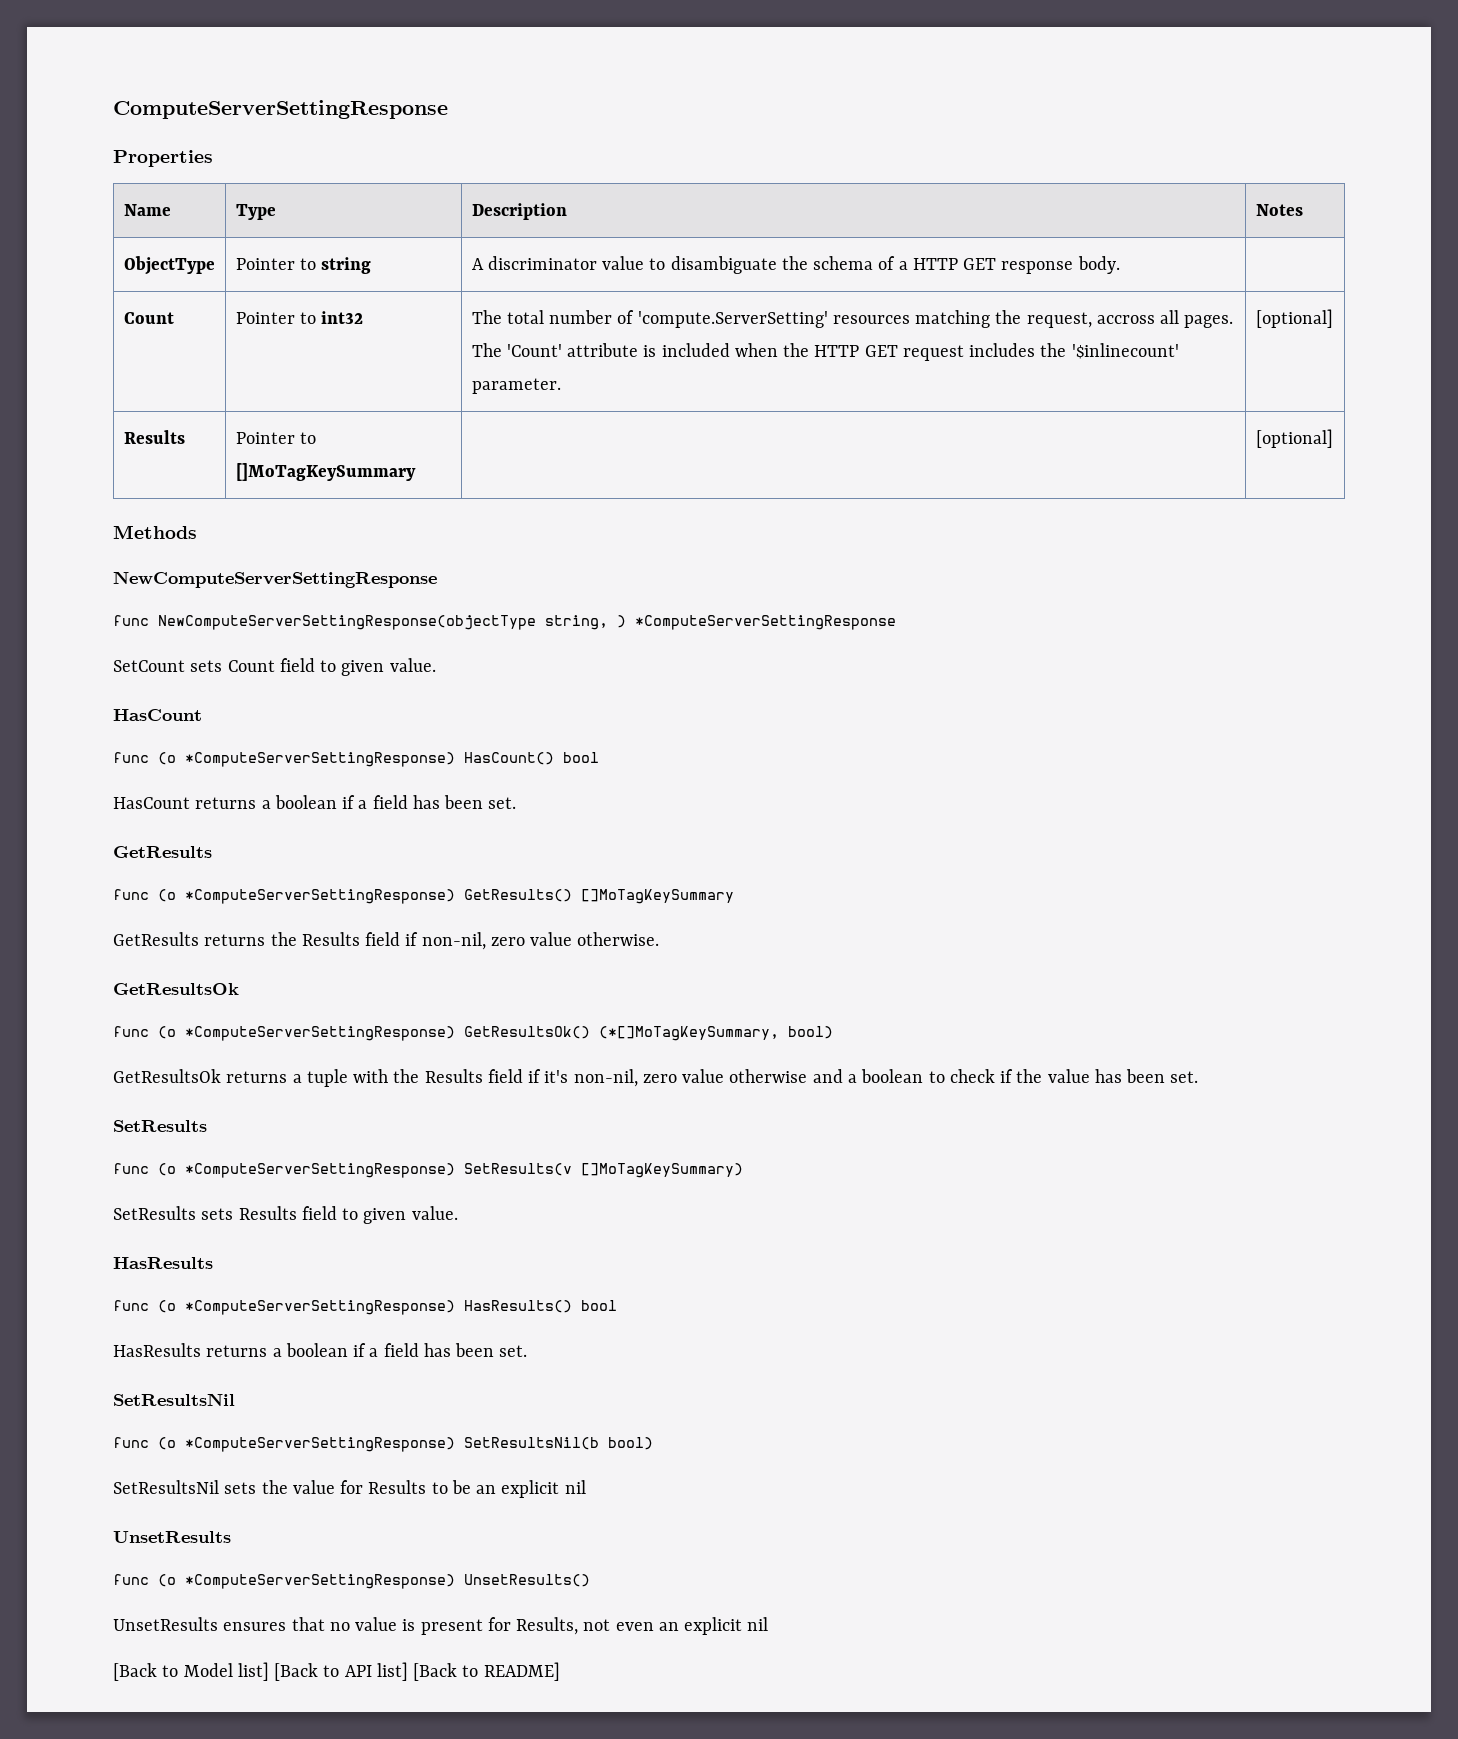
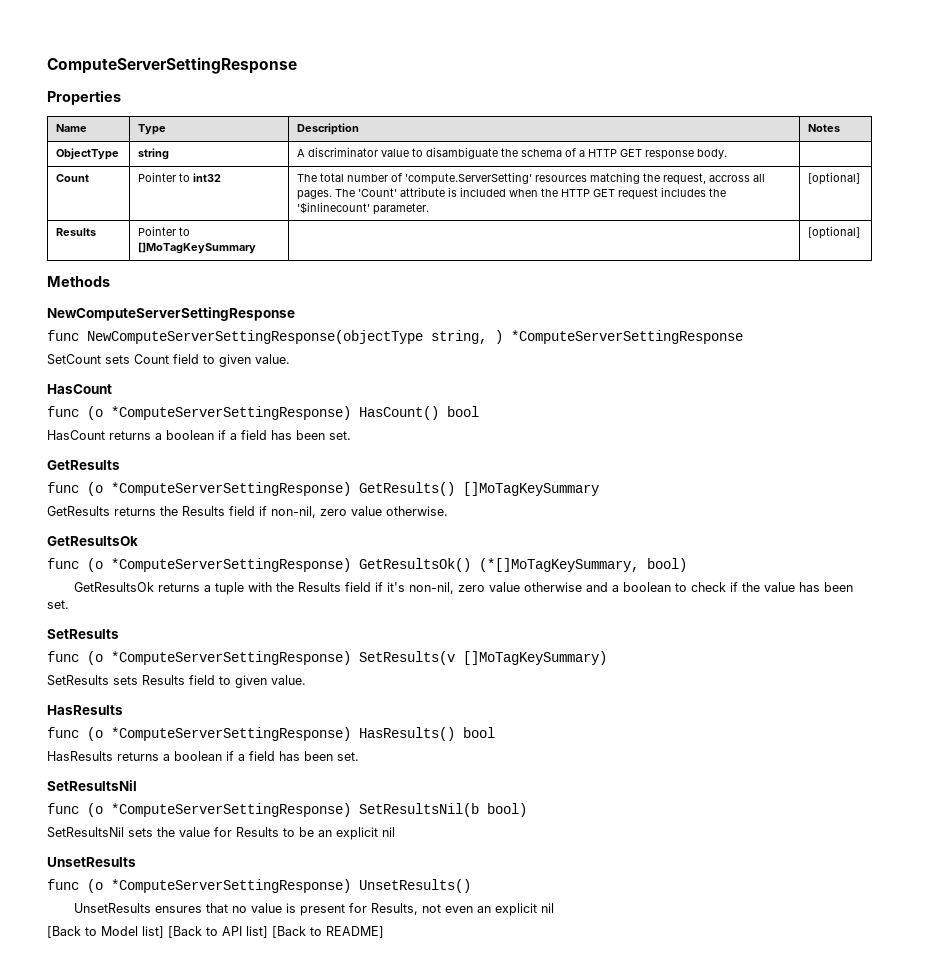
- ObjectType | Pointer to string | A discriminator value to disambiguate the schema of a HTTP GET response body. |
+ ObjectType | string | A discriminator value to disambiguate the schema of a HTTP GET response body. |

